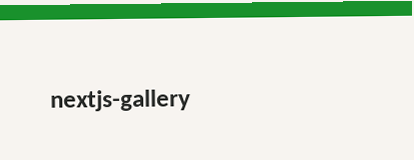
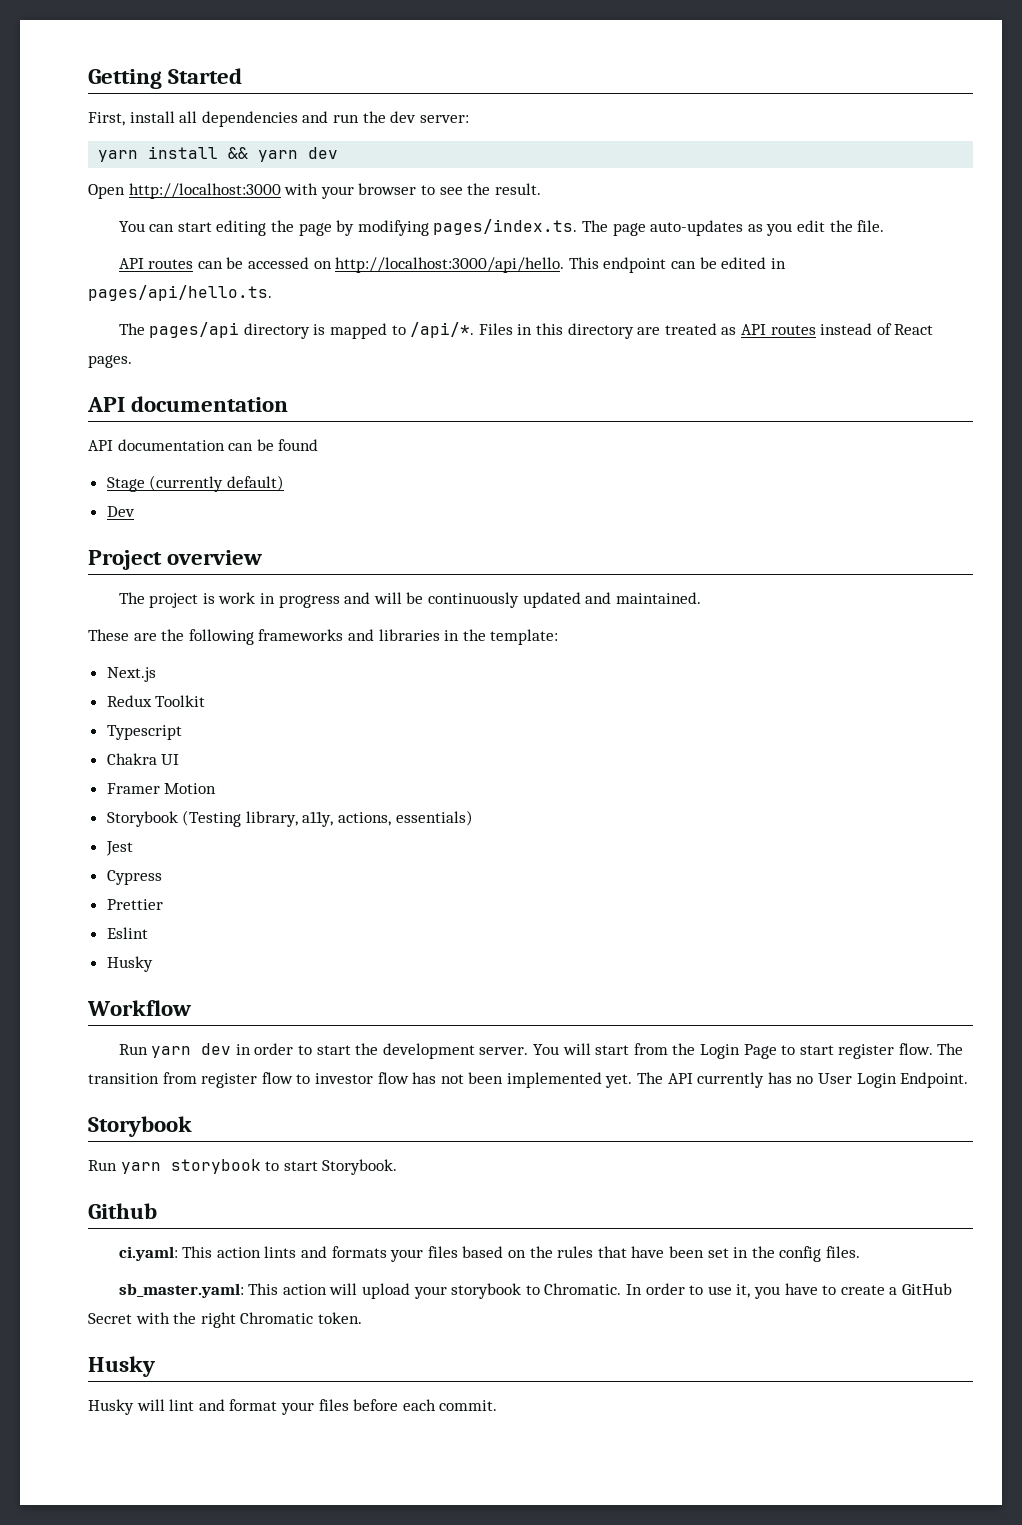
- nextjs-gallery
+ Getting Started
+ First, install all dependencies and run the dev server:
+ yarn install && yarn dev
+ Open http://localhost:3000 with your browser to see the result.
+ You can start editing the page by modifying pages/index.ts. The page auto-updates as you edit the file.
+ API routes can be accessed on http://localhost:3000/api/hello. This endpoint can be edited in pages/api/hello.ts.
+ The pages/api directory is mapped to /api/*. Files in this directory are treated as API routes instead of React pages.
+ API documentation
+ API documentation can be found
+ Stage (currently default)
+ Dev
+ Project overview
+ The project is work in progress and will be continuously updated and maintained.
+ These are the following frameworks and libraries in the template:
+ Next.js
+ Redux Toolkit
+ Typescript
+ Chakra UI
+ Framer Motion
+ Storybook (Testing library, a11y, actions, essentials)
+ Jest
+ Cypress
+ Prettier
+ Eslint
+ Husky
+ Workflow
+ Run yarn dev in order to start the development server. You will start from the Login Page to start register flow. The transition from register flow to investor flow has not been implemented yet. The API currently has no User Login Endpoint.
+ Storybook
+ Run yarn storybook to start Storybook.
+ Github
+ ci.yaml: This action lints and formats your files based on the rules that have been set in the config files.
+ sb_master.yaml: This action will upload your storybook to Chromatic. In order to use it, you have to create a GitHub Secret with the right Chromatic token.
+ Husky
+ Husky will lint and format your files before each commit.

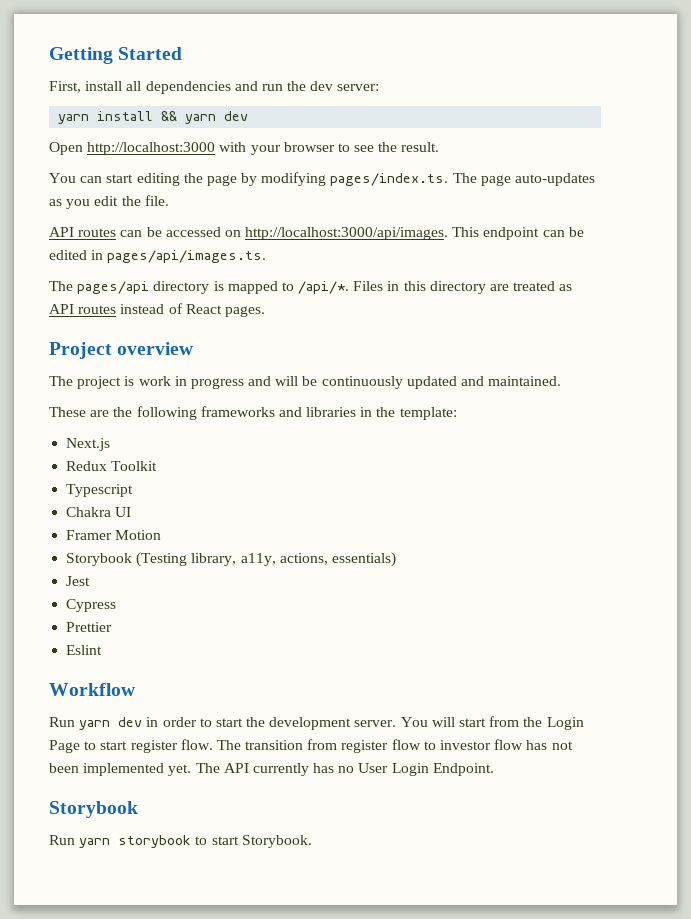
- API routes can be accessed on http://localhost:3000/api/hello.
+ API routes can be accessed on http://localhost:3000/api/images.
- This endpoint can be edited in pages/api/hello.ts.
+ This endpoint can be edited in pages/api/images.ts.
  Files in this directory are treated as API routes instead of React pages.
- API documentation
- API documentation can be found
- Stage (currently default)
- Dev
  Eslint
- Husky
- Github
- ci.yaml: This action lints and formats your files based on the rules that have been set in the config files.
- sb_master.yaml: This action will upload your storybook to Chromatic. In order to use it, you have to create a GitHub Secret with the right Chromatic token.
- Husky
- Husky will lint and format your files before each commit.

